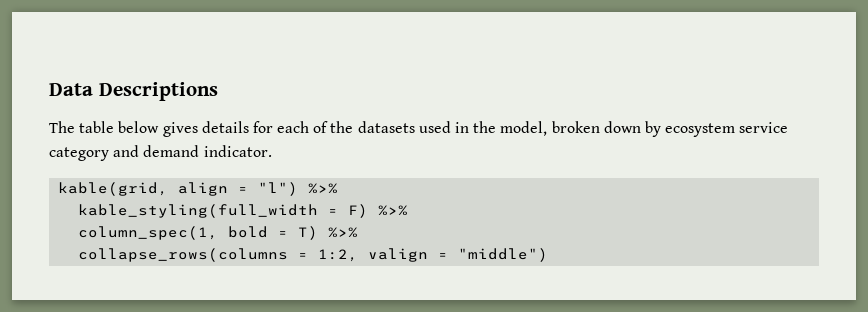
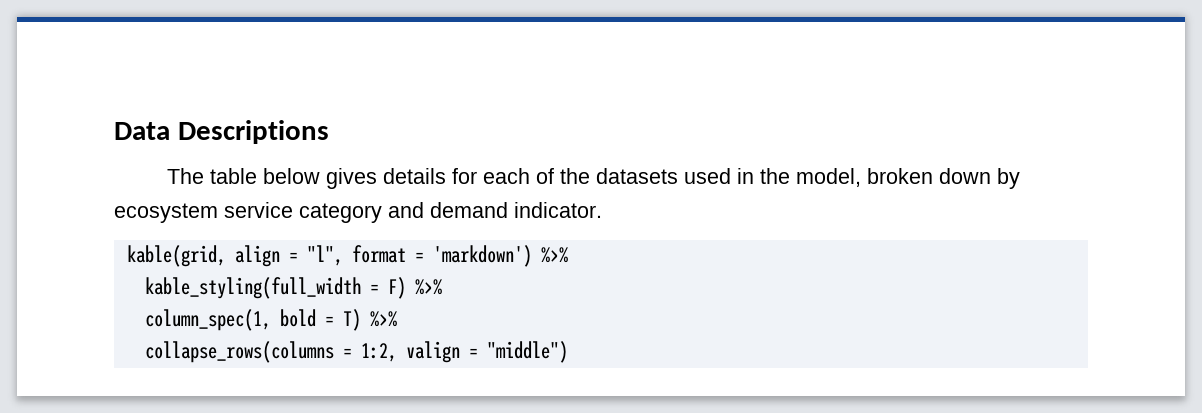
- kable(grid, align = "l") %>%
+ kable(grid, align = "l", format = 'markdown') %>%

